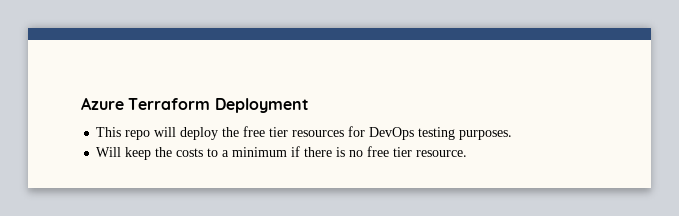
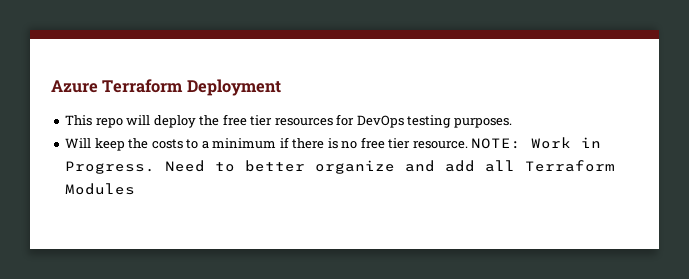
+ NOTE: Work in Progress. Need to better organize and add all Terraform Modules

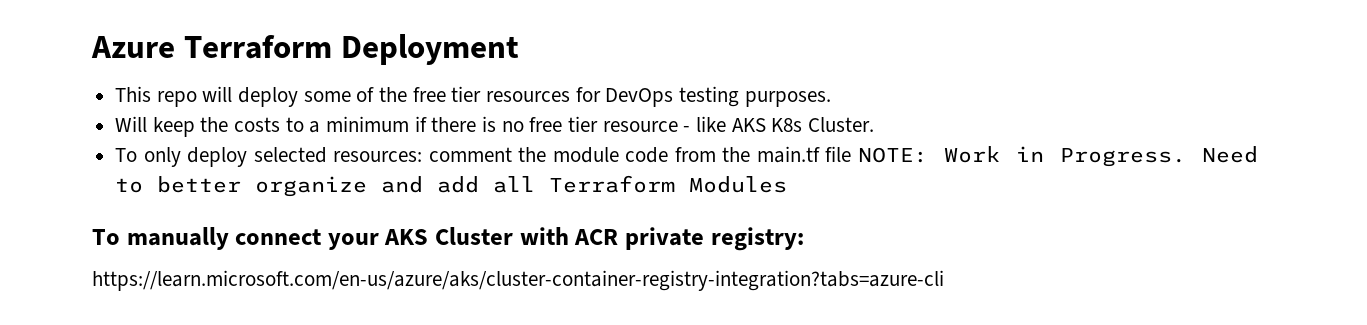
- This repo will deploy the free tier resources for DevOps testing purposes.
+ This repo will deploy some of the free tier resources for DevOps testing purposes.
- Will keep the costs to a minimum if there is no free tier resource. NOTE: Work in Progress.
+ Will keep the costs to a minimum if there is no free tier resource - like AKS K8s Cluster.
+ To only deploy selected resources: comment the module code from the main.tf file NOTE: Work in Progress.
+ To manually connect your AKS Cluster with ACR private registry:
+ https://learn.microsoft.com/en-us/azure/aks/cluster-container-registry-integration?tabs=azure-cli

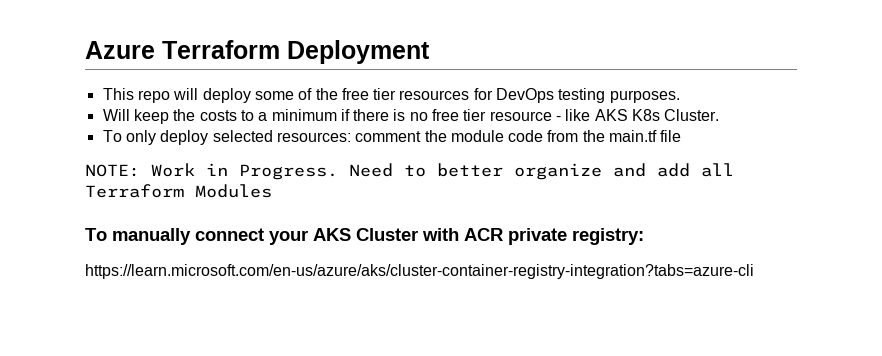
- To only deploy selected resources: comment the module code from the main.tf file NOTE: Work in Progress.
+ To only deploy selected resources: comment the module code from the main.tf file
+ NOTE: Work in Progress.

